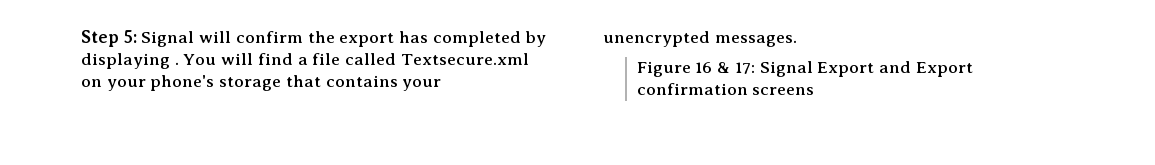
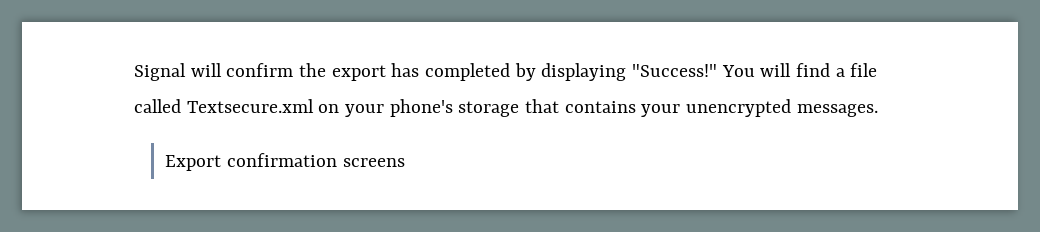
- Step 5: Signal will confirm the export has completed by displaying .
+ Signal will confirm the export has completed by displaying "Success!"
- Figure 16 & 17: Signal Export and Export confirmation screens
+ Export confirmation screens

